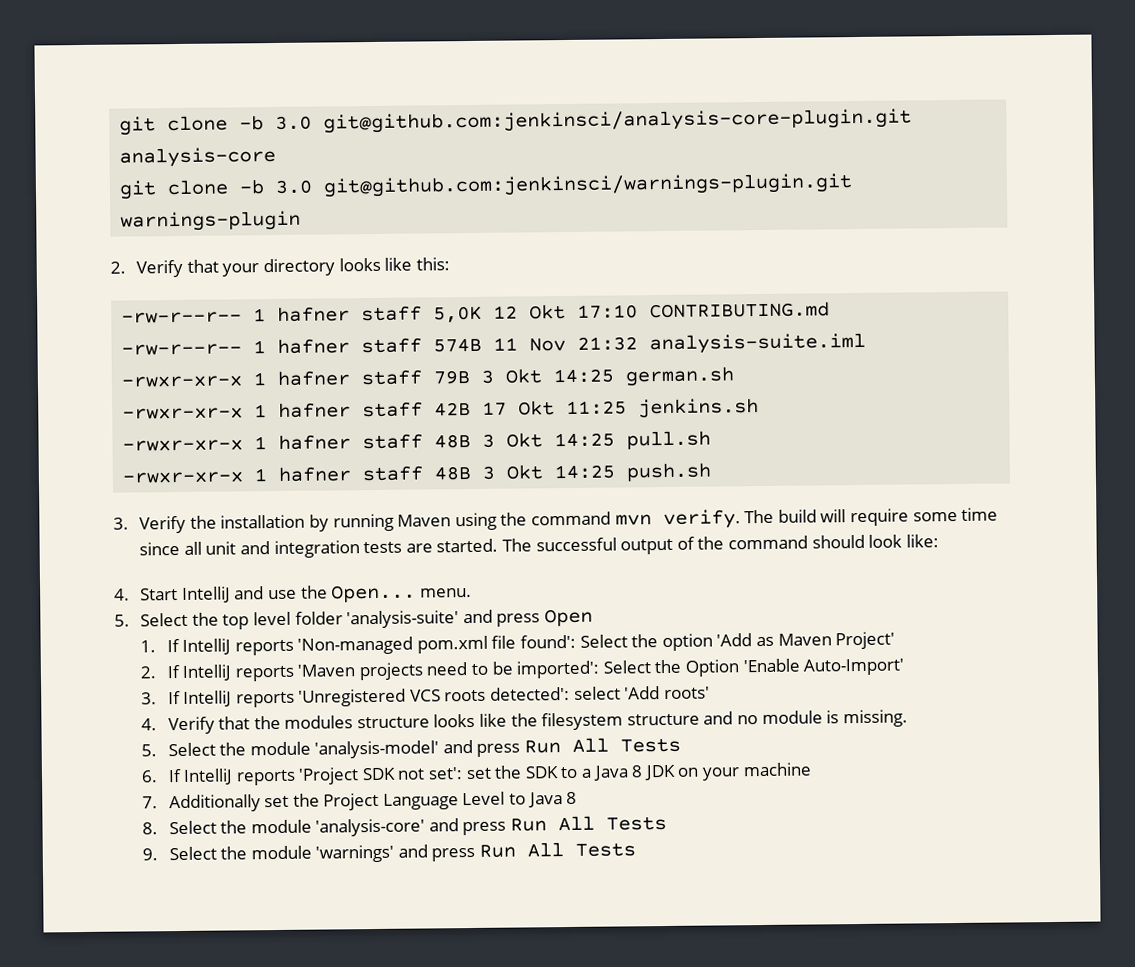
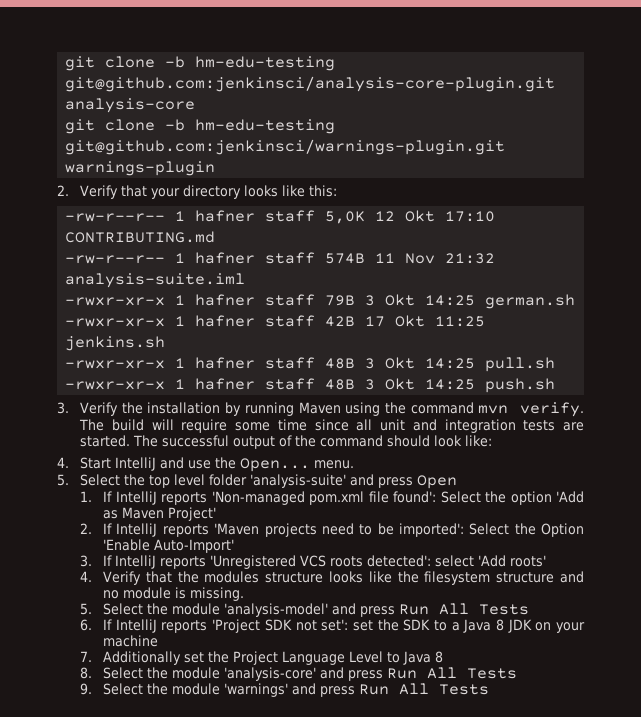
- git clone -b 3.0 git@github.com:jenkinsci/analysis-core-plugin.git analysis-core
+ git clone -b hm-edu-testing git@github.com:jenkinsci/analysis-core-plugin.git analysis-core
- git clone -b 3.0 git@github.com:jenkinsci/warnings-plugin.git warnings-plugin
+ git clone -b hm-edu-testing git@github.com:jenkinsci/warnings-plugin.git warnings-plugin

